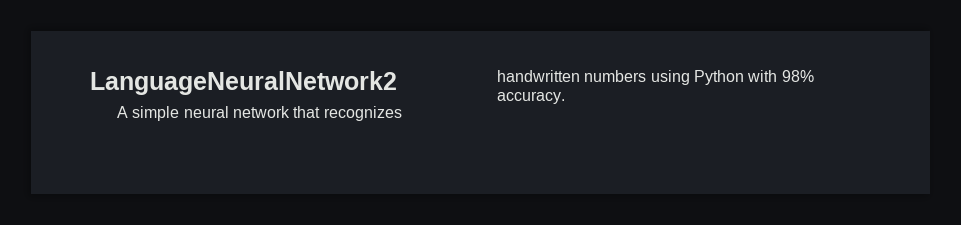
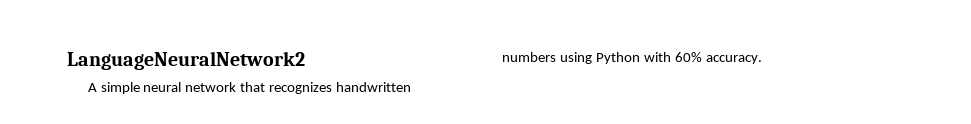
- A simple neural network that recognizes handwritten numbers using Python with 98% accuracy.
+ A simple neural network that recognizes handwritten numbers using Python with 60% accuracy.

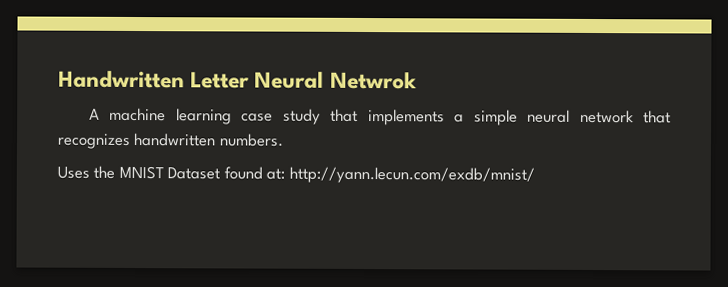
- LanguageNeuralNetwork2
- A simple neural network that recognizes handwritten numbers using Python with 60% accuracy.
+ Handwritten Letter Neural Netwrok
+ A machine learning case study that implements a simple neural network that recognizes handwritten numbers.
+ Uses the MNIST Dataset found at: http://yann.lecun.com/exdb/mnist/

